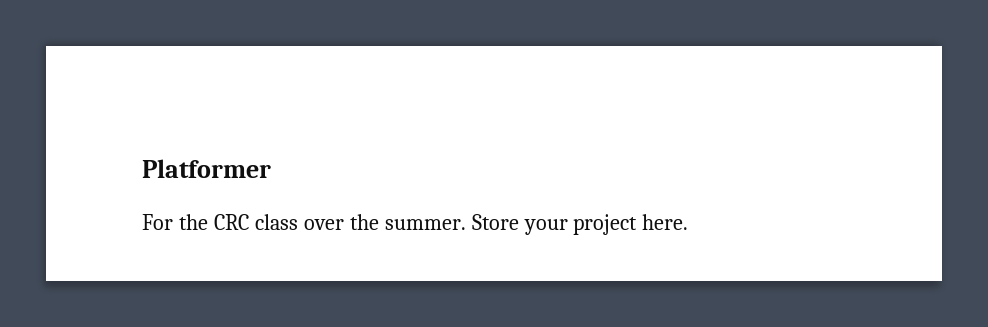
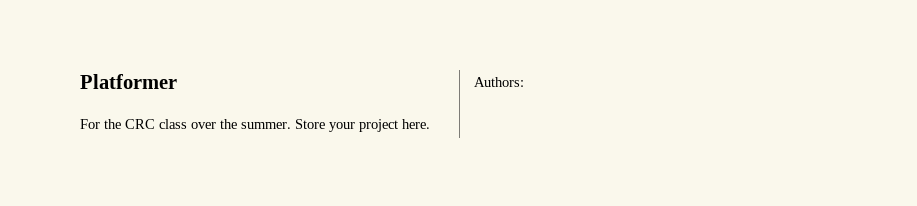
+ Authors:

